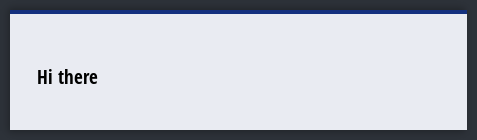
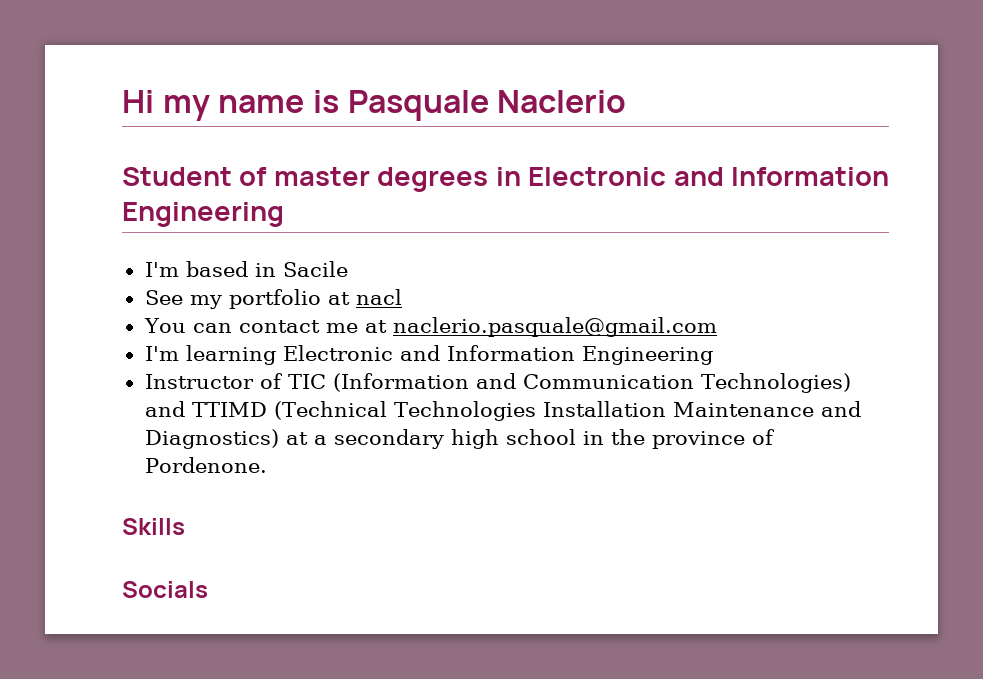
- Hi there
+ Hi my name is Pasquale Naclerio
+ Student of master degrees in Electronic and Information Engineering
+ I'm based in Sacile
+ See my portfolio at nacl
+ You can contact me at naclerio.pasquale@gmail.com
+ I'm learning Electronic and Information Engineering
+ Instructor of TIC (Information and Communication Technologies) and TTIMD (Technical Technologies Installation Maintenance and Diagnostics) at a secondary high school in the province of Pordenone.
+ Skills
+ Socials

